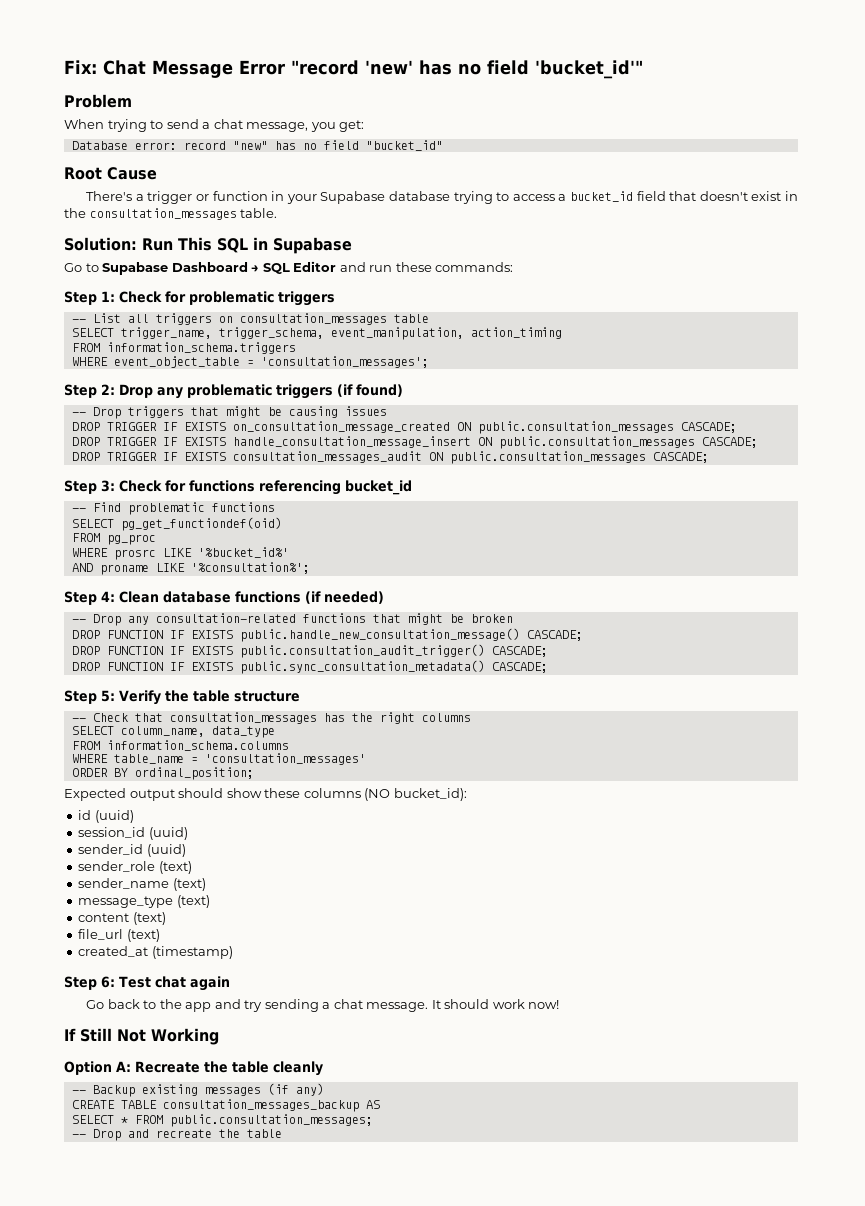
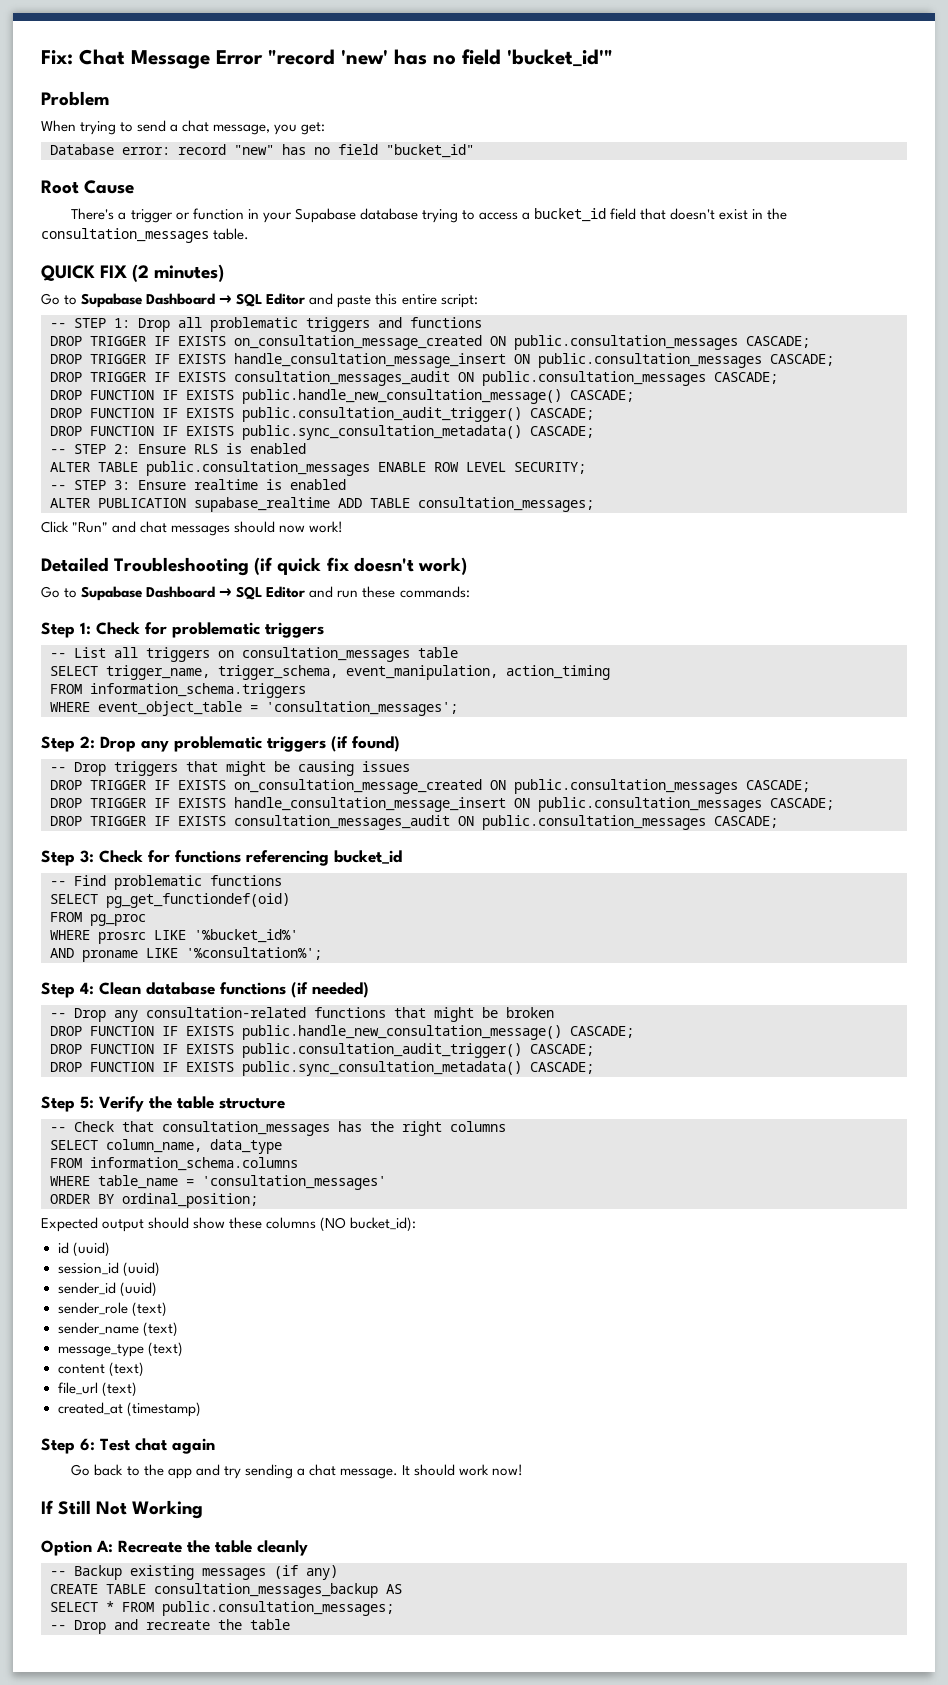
- Solution: Run This SQL in Supabase
+ QUICK FIX (2 minutes)
+ Go to Supabase Dashboard → SQL Editor and paste this entire script:
+ -- STEP 1: Drop all problematic triggers and functions
+ DROP TRIGGER IF EXISTS on_consultation_message_created ON public.consultation_messages CASCADE;
+ DROP TRIGGER IF EXISTS handle_consultation_message_insert ON public.consultation_messages CASCADE;
+ DROP TRIGGER IF EXISTS consultation_messages_audit ON public.consultation_messages CASCADE;
+ DROP FUNCTION IF EXISTS public.handle_new_consultation_message() CASCADE;
+ DROP FUNCTION IF EXISTS public.consultation_audit_trigger() CASCADE;
+ DROP FUNCTION IF EXISTS public.sync_consultation_metadata() CASCADE;
+ -- STEP 2: Ensure RLS is enabled
+ ALTER TABLE public.consultation_messages ENABLE ROW LEVEL SECURITY;
+ -- STEP 3: Ensure realtime is enabled
+ ALTER PUBLICATION supabase_realtime ADD TABLE consultation_messages;
+ Click "Run" and chat messages should now work!
+ Detailed Troubleshooting (if quick fix doesn't work)

